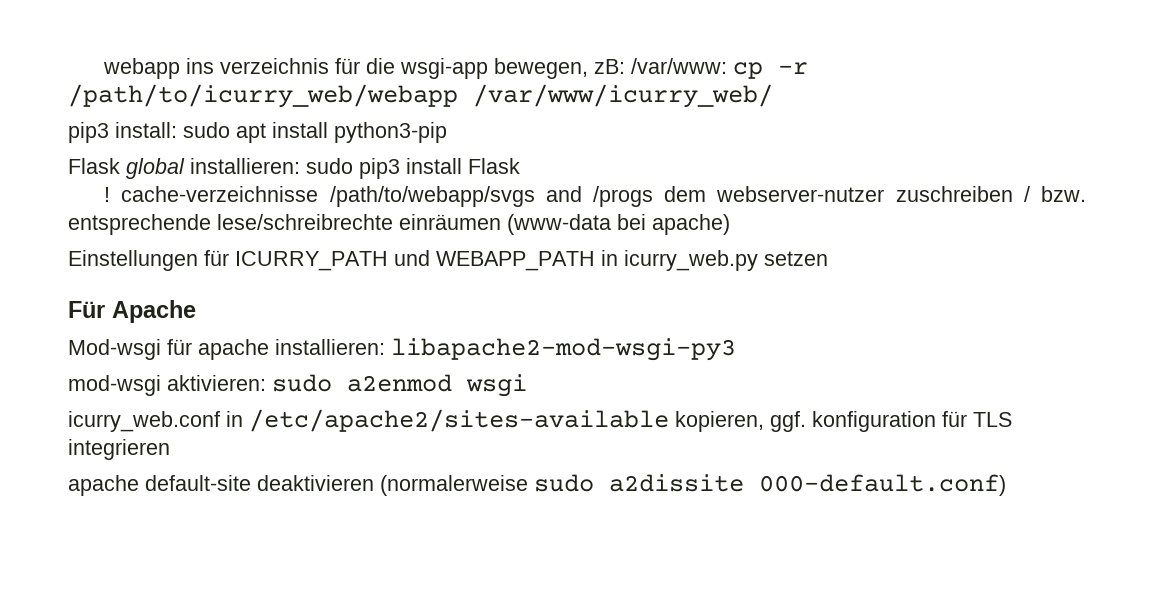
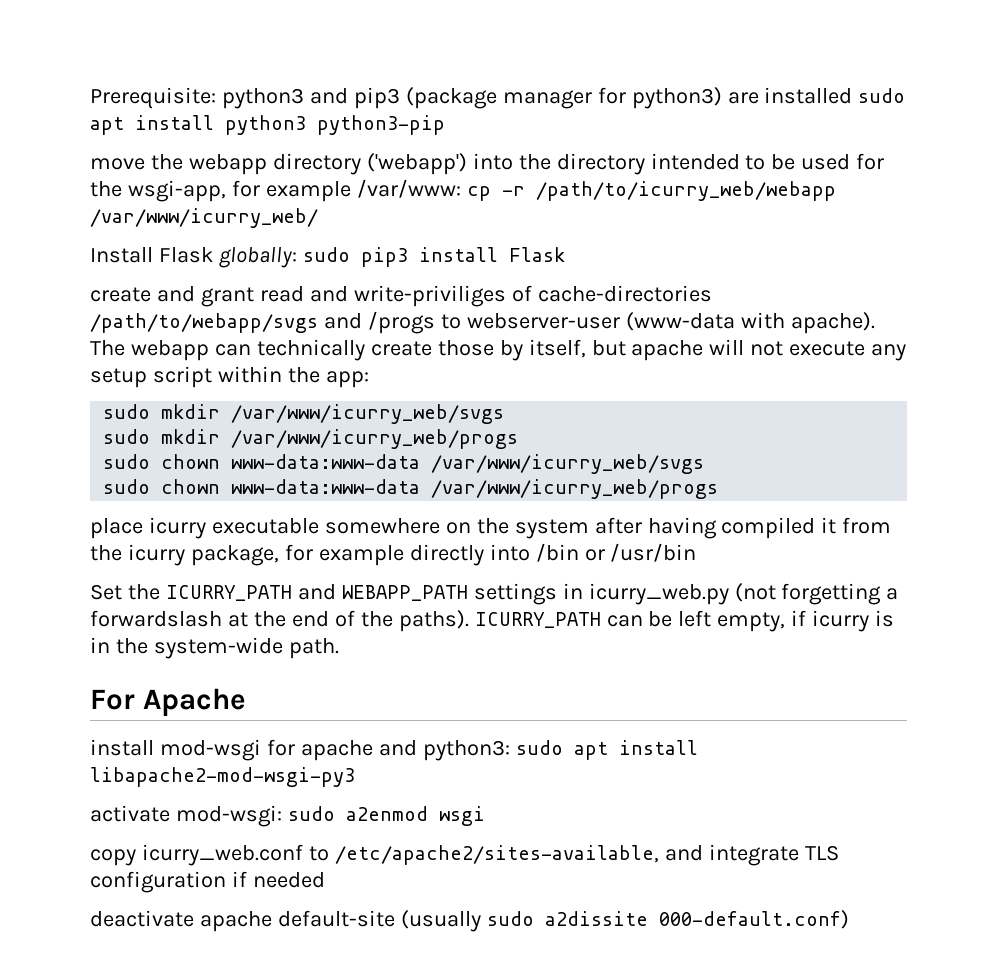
- webapp ins verzeichnis für die wsgi-app bewegen, zB: /var/www: cp -r /path/to/icurry_web/webapp /var/www/icurry_web/
+ Prerequisite: python3 and pip3 (package manager for python3) are installed sudo apt install python3 python3-pip
+ move the webapp directory ('webapp') into the directory intended to be used for the wsgi-app, for example /var/www: cp -r /path/to/icurry_web/webapp /var/www/icurry_web/
- pip3 install: sudo apt install python3-pip
- Flask global installieren: sudo pip3 install Flask
- ! cache-verzeichnisse /path/to/webapp/svgs and /progs dem webserver-nutzer zuschreiben / bzw. entsprechende lese/schreibrechte einräumen (www-data bei apache)
- Einstellungen für ICURRY_PATH und WEBAPP_PATH in icurry_web.py setzen
- Für Apache
- Mod-wsgi für apache installieren: libapache2-mod-wsgi-py3
+ Install Flask globally: sudo pip3 install Flask
+ create and grant read and write-priviliges of cache-directories /path/to/webapp/svgs and /progs to webserver-user (www-data with apache). The webapp can technically create those by itself, but apache will not execute any setup script within the app:
+ sudo mkdir /var/www/icurry_web/svgs
+ sudo mkdir /var/www/icurry_web/progs
+ sudo chown www-data:www-data /var/www/icurry_web/svgs
+ sudo chown www-data:www-data /var/www/icurry_web/progs
+ place icurry executable somewhere on the system after having compiled it from the icurry package, for example directly into /bin or /usr/bin
+ Set the ICURRY_PATH and WEBAPP_PATH settings in icurry_web.py (not forgetting a forwardslash at the end of the paths). ICURRY_PATH can be left empty, if icurry is in the system-wide path.
+ For Apache
+ install mod-wsgi for apache and python3: sudo apt install libapache2-mod-wsgi-py3
- mod-wsgi aktivieren: sudo a2enmod wsgi
+ activate mod-wsgi: sudo a2enmod wsgi
- icurry_web.conf in /etc/apache2/sites-available kopieren, ggf. konfiguration für TLS integrieren
- apache default-site deaktivieren (normalerweise sudo a2dissite 000-default.conf)
+ copy icurry_web.conf to /etc/apache2/sites-available, and integrate TLS configuration if needed
+ deactivate apache default-site (usually sudo a2dissite 000-default.conf)

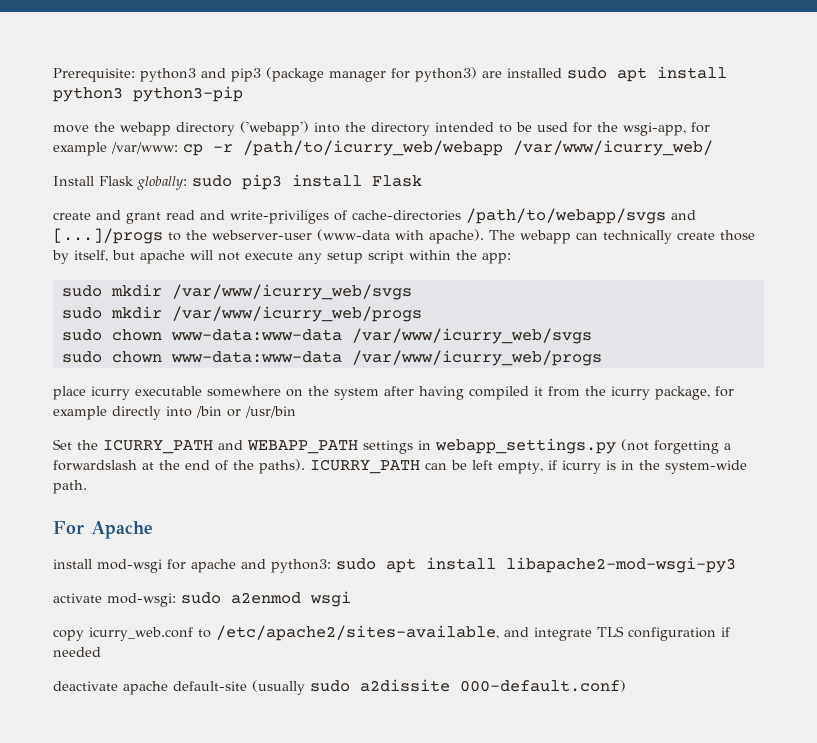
- create and grant read and write-priviliges of cache-directories /path/to/webapp/svgs and /progs to webserver-user (www-data with apache).
+ create and grant read and write-priviliges of cache-directories /path/to/webapp/svgs and [...]/progs to the webserver-user (www-data with apache).
- Set the ICURRY_PATH and WEBAPP_PATH settings in icurry_web.py (not forgetting a forwardslash at the end of the paths).
+ Set the ICURRY_PATH and WEBAPP_PATH settings in webapp_settings.py (not forgetting a forwardslash at the end of the paths).

